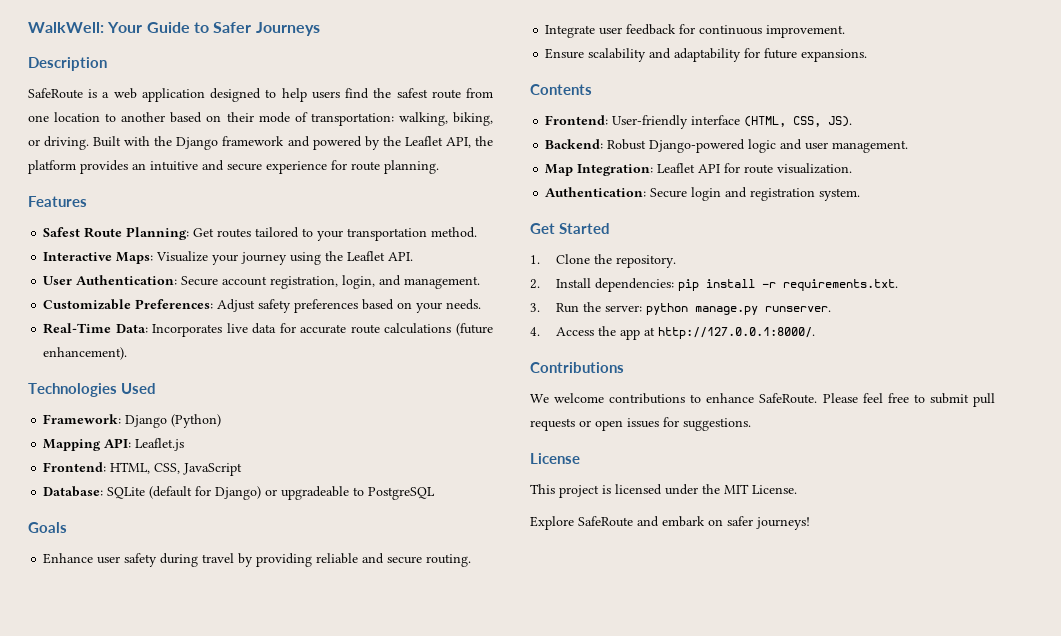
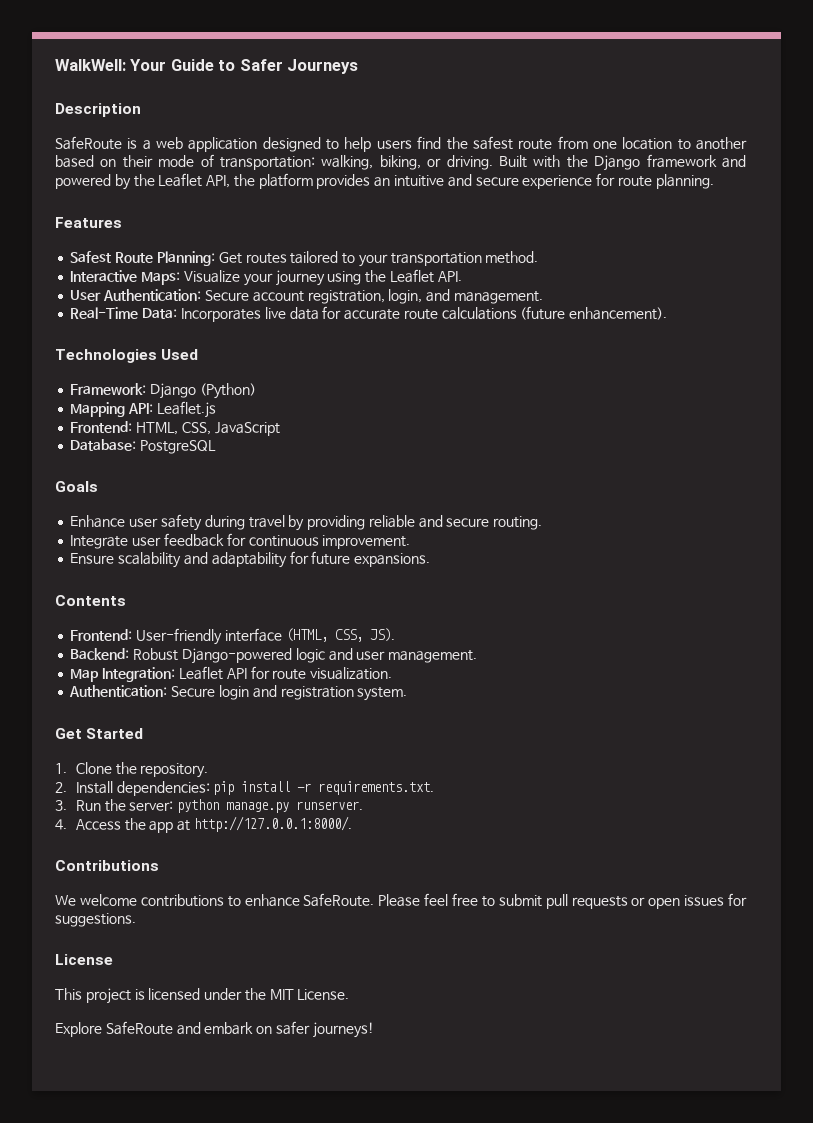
- Customizable Preferences: Adjust safety preferences based on your needs.
- Database: SQLite (default for Django) or upgradeable to PostgreSQL
+ Database: PostgreSQL

